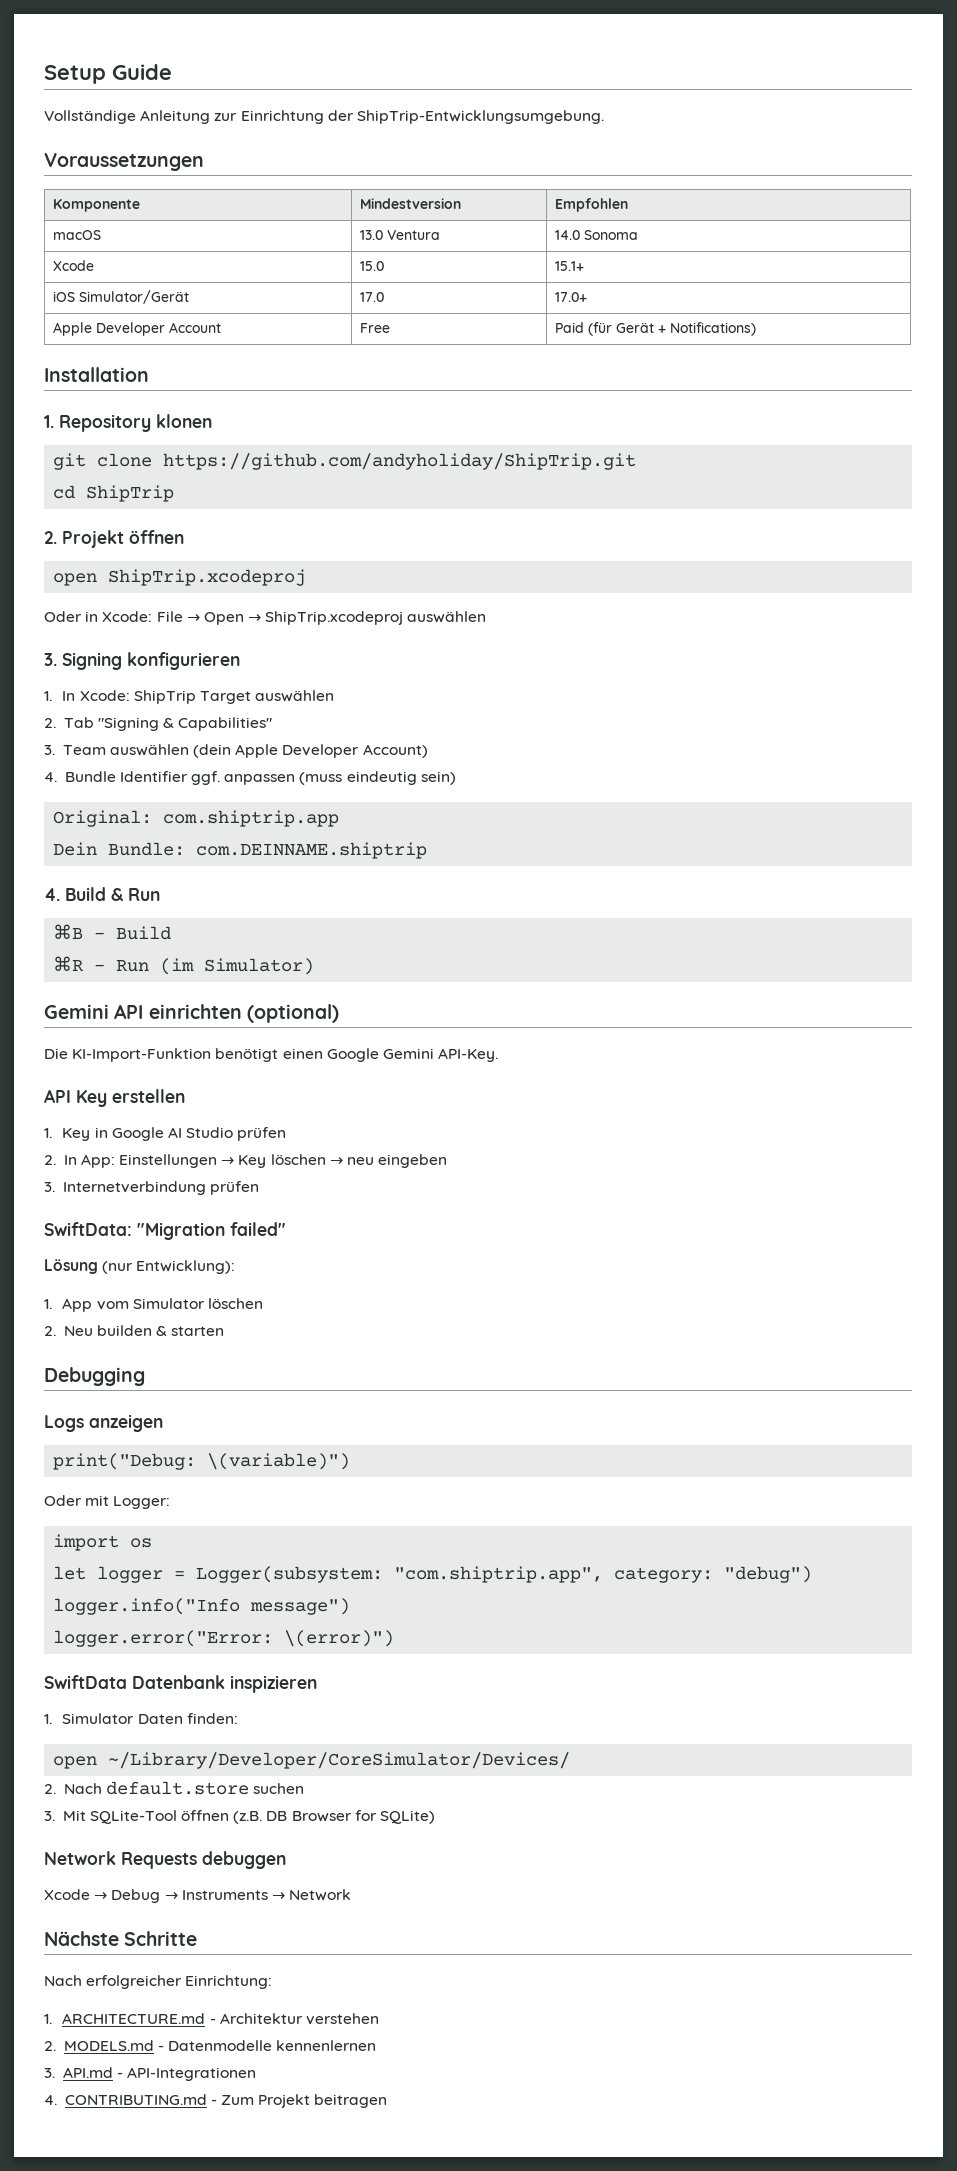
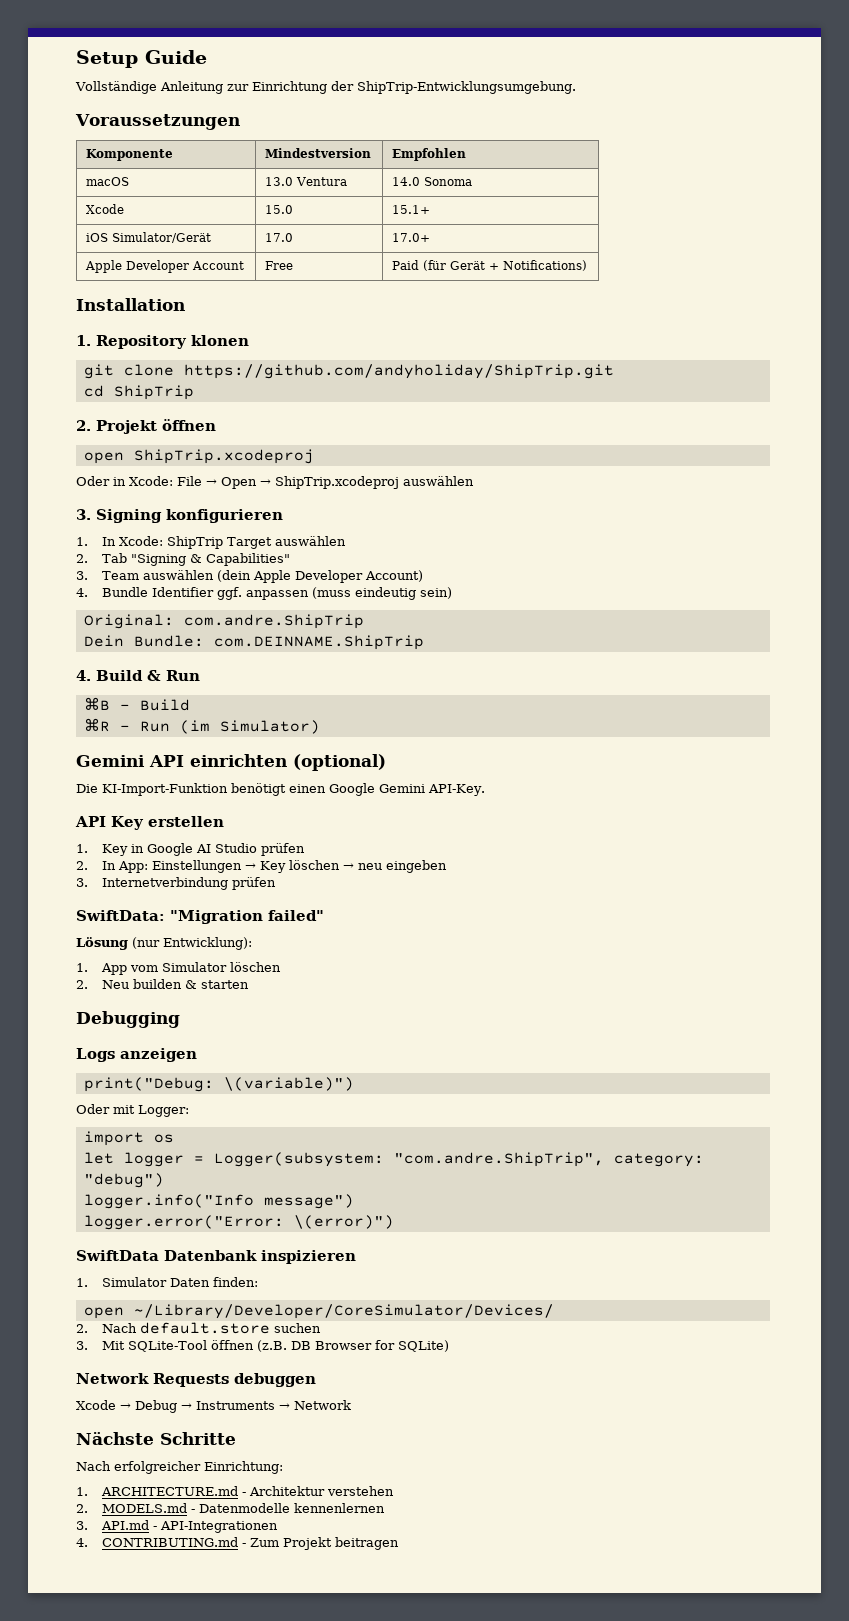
- Original: com.shiptrip.app
+ Original: com.andre.ShipTrip
- Dein Bundle: com.DEINNAME.shiptrip
+ Dein Bundle: com.DEINNAME.ShipTrip
- let logger = Logger(subsystem: "com.shiptrip.app", category: "debug")
+ let logger = Logger(subsystem: "com.andre.ShipTrip", category: "debug")

